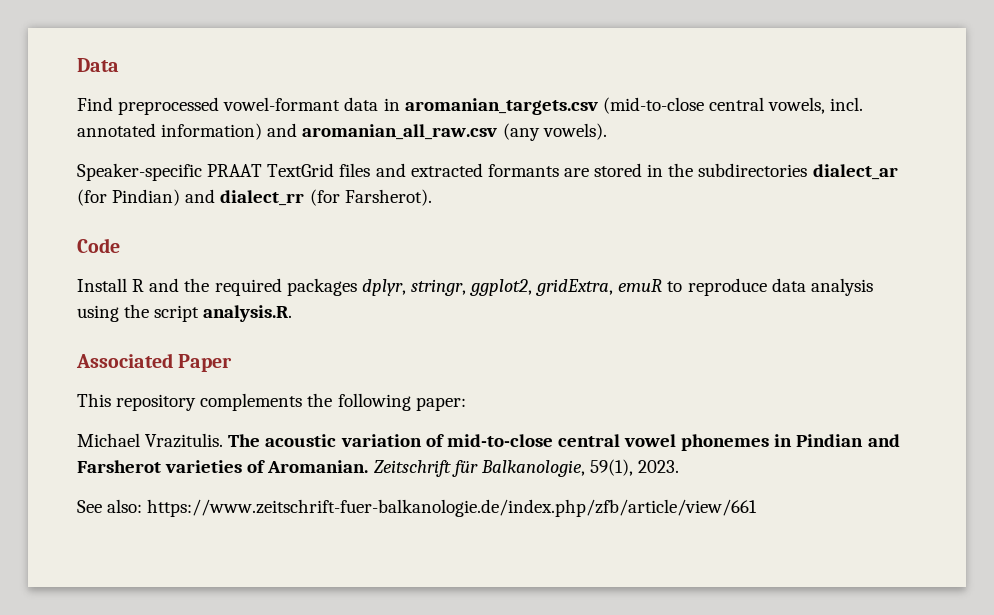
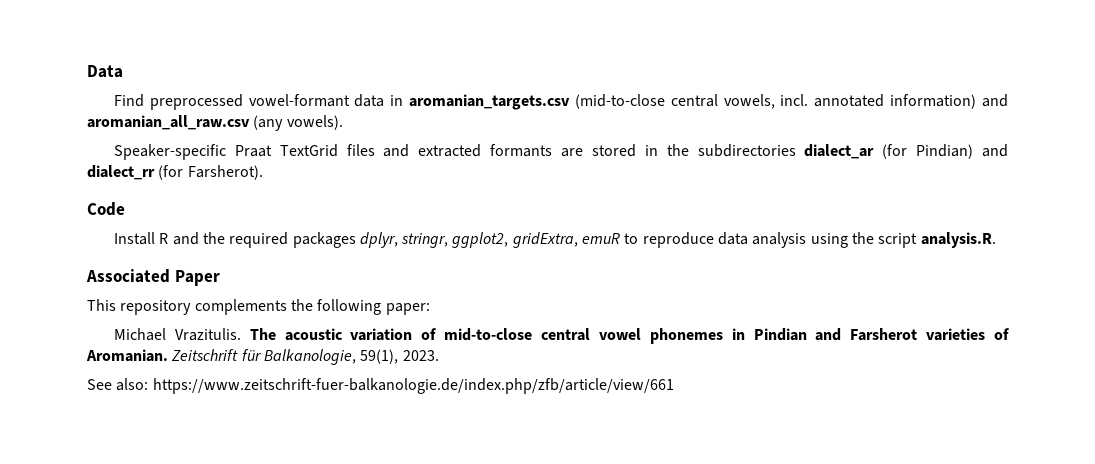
- Speaker-specific PRAAT TextGrid files and extracted formants are stored in the subdirectories dialect_ar (for Pindian) and dialect_rr (for Farsherot).
+ Speaker-specific Praat TextGrid files and extracted formants are stored in the subdirectories dialect_ar (for Pindian) and dialect_rr (for Farsherot).

